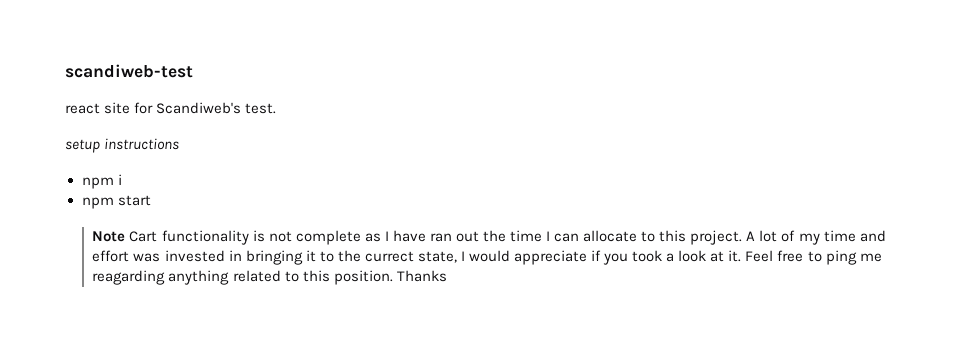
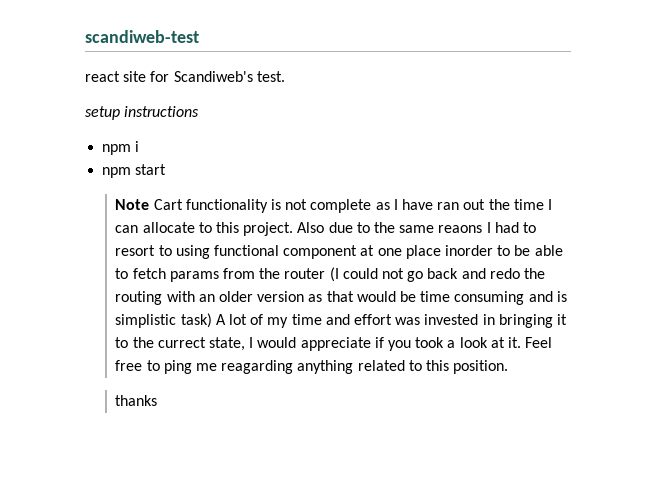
- A lot of my time and effort was invested in bringing it to the currect state, I would appreciate if you took a look at it.
+ Also due to the same reaons I had to resort to using functional component at one place inorder to be able to fetch params from the router (I could not go back and redo the routing with an older version as that would be time consuming and is simplistic task) A lot of my time and effort was invested in bringing it to the currect state, I would appreciate if you took a look at it.
- Feel free to ping me reagarding anything related to this position. Thanks
+ Feel free to ping me reagarding anything related to this position.
+ thanks

